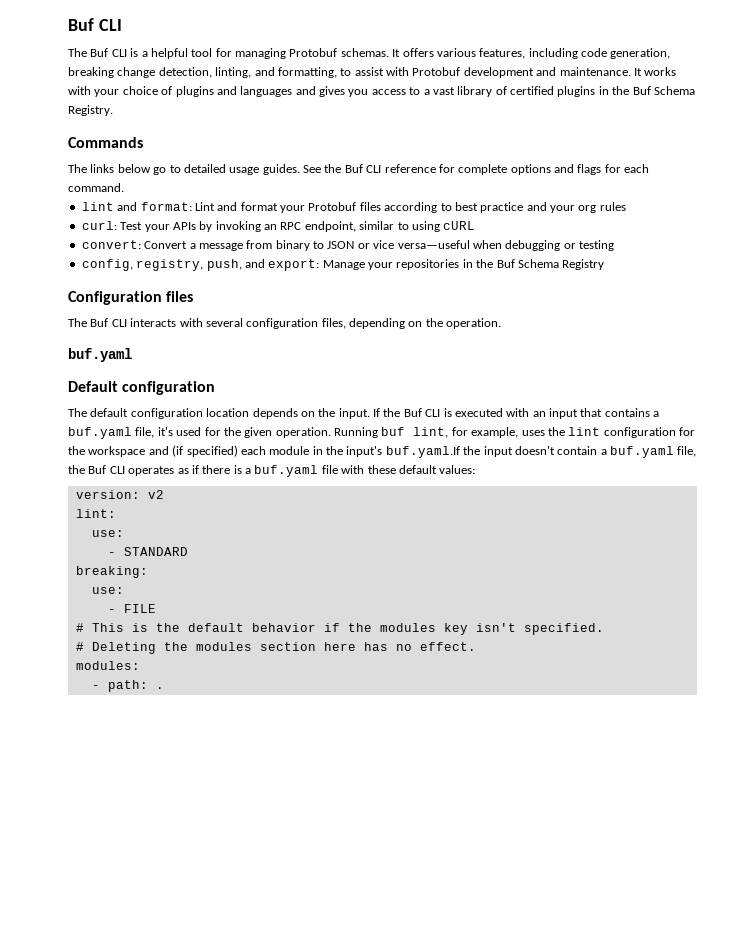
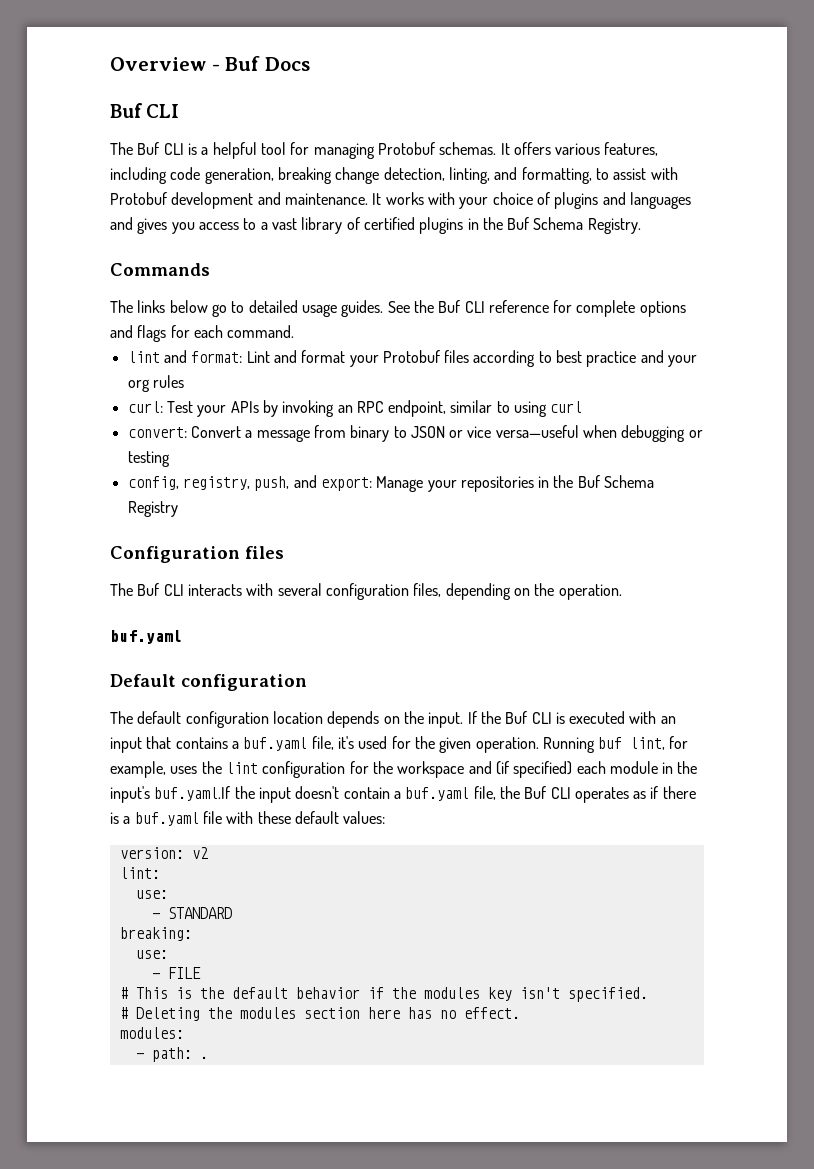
+ Overview - Buf Docs
- curl: Test your APIs by invoking an RPC endpoint, similar to using cURL
+ curl: Test your APIs by invoking an RPC endpoint, similar to using curl

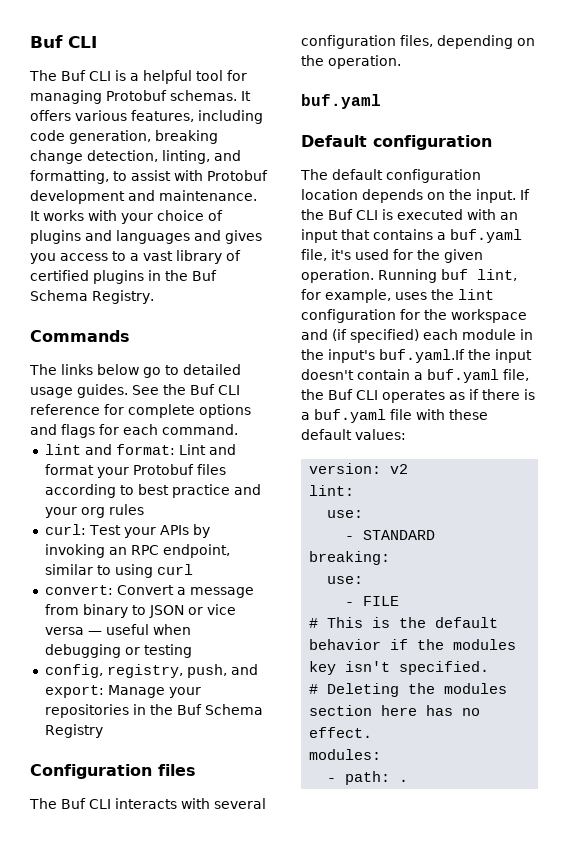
- Overview - Buf Docs
- convert: Convert a message from binary to JSON or vice versa—useful when debugging or testing
+ convert: Convert a message from binary to JSON or vice versa — useful when debugging or testing

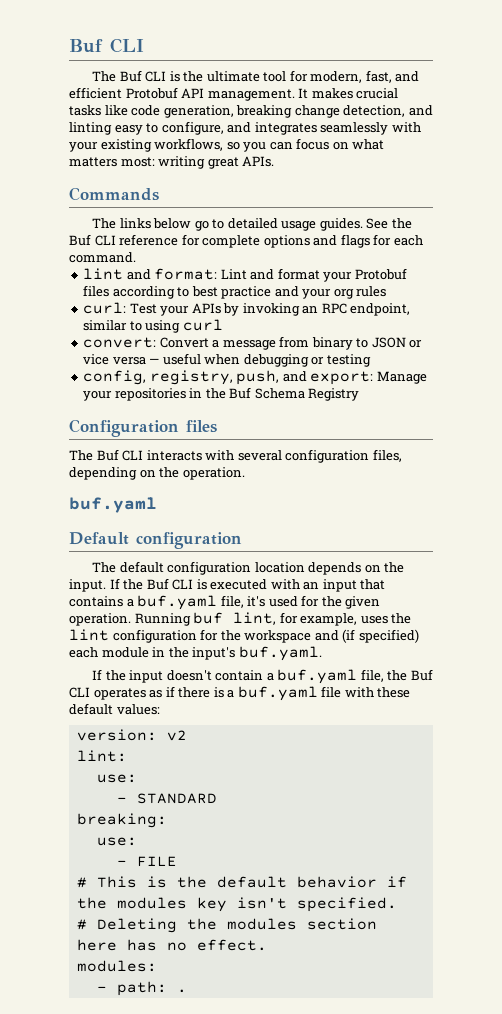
- The Buf CLI is a helpful tool for managing Protobuf schemas. It offers various features, including code generation, breaking change detection, linting, and formatting, to assist with Protobuf development and maintenance. It works with your choice of plugins and languages and gives you access to a vast library of certified plugins in the Buf Schema Registry.
+ The Buf CLI is the ultimate tool for modern, fast, and efficient Protobuf API management. It makes crucial tasks like code generation, breaking change detection, and linting easy to configure, and integrates seamlessly with your existing workflows, so you can focus on what matters most: writing great APIs.
- Running buf lint, for example, uses the lint configuration for the workspace and (if specified) each module in the input's buf.yaml.If the input doesn't contain a buf.yaml file, the Buf CLI operates as if there is a buf.yaml file with these default values:
+ Running buf lint, for example, uses the lint configuration for the workspace and (if specified) each module in the input's buf.yaml.
+ If the input doesn't contain a buf.yaml file, the Buf CLI operates as if there is a buf.yaml file with these default values:

